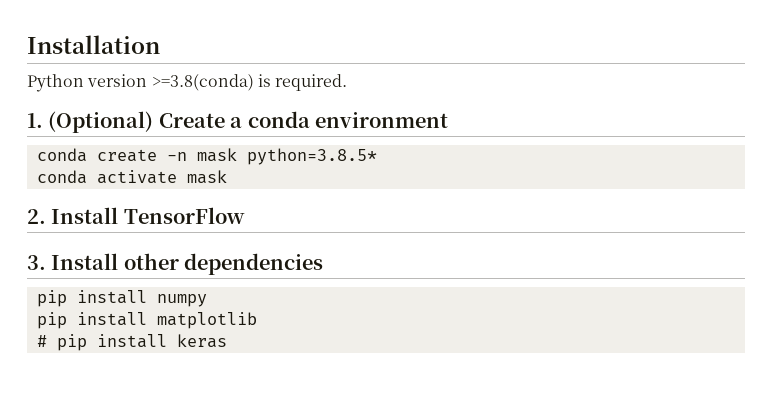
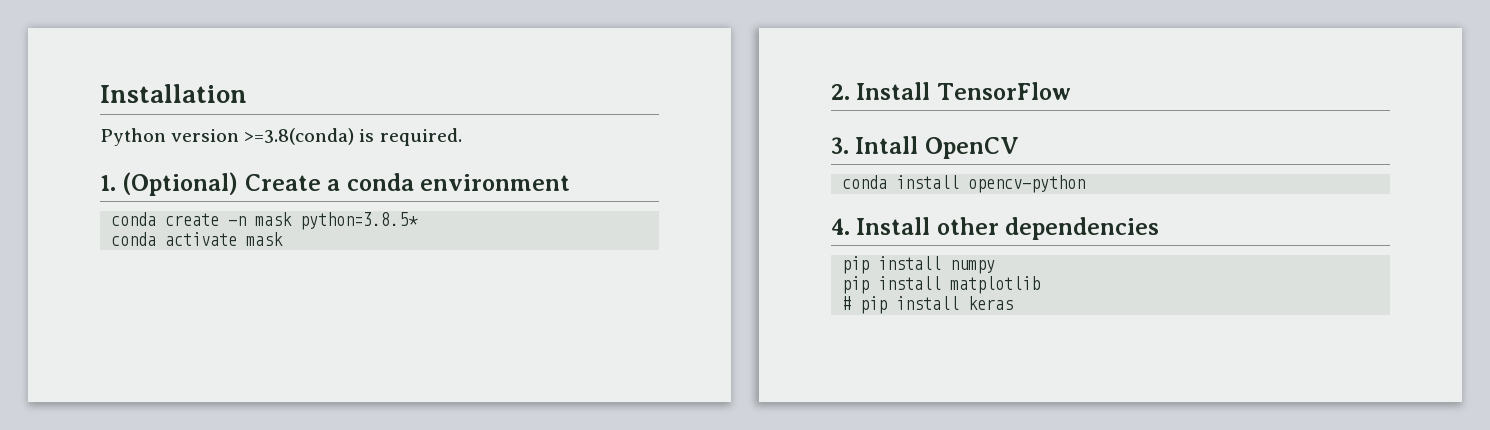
- 3. Install other dependencies
+ 3. Intall OpenCV
+ conda install opencv-python
+ 4. Install other dependencies

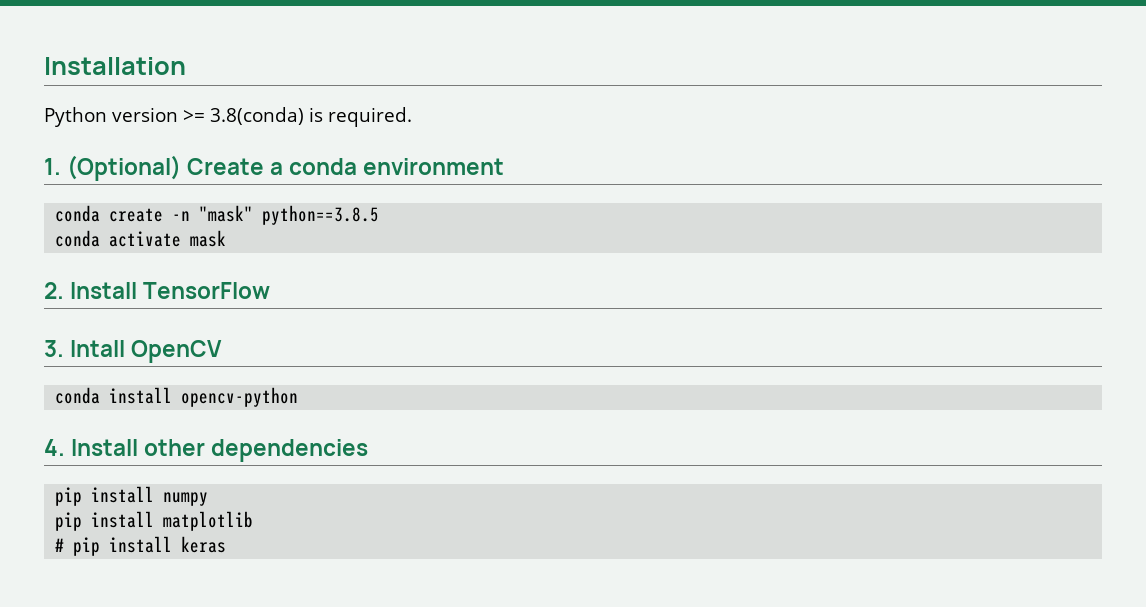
- Python version >=3.8(conda) is required.
+ Python version >= 3.8(conda) is required.
- conda create -n mask python=3.8.5*
+ conda create -n "mask" python==3.8.5

